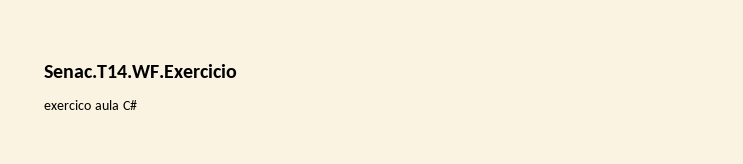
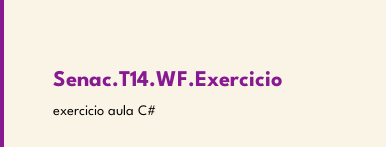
- exercico aula C#
+ exercicio aula C#

